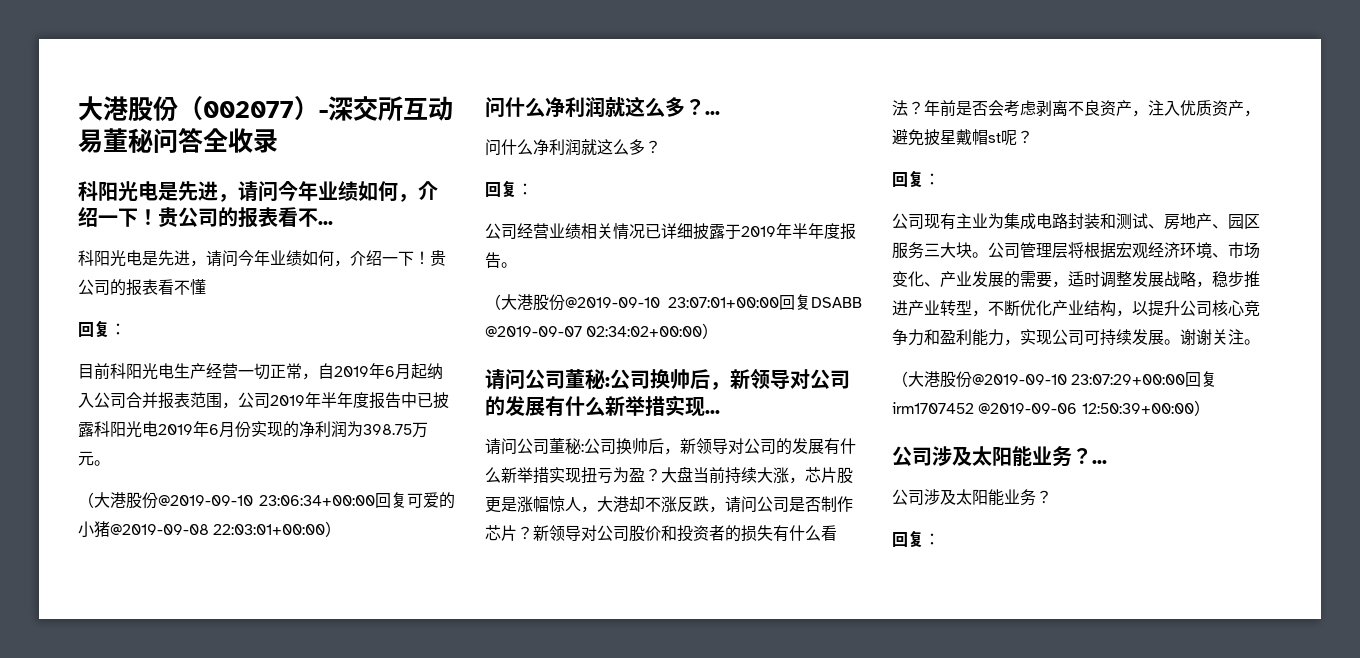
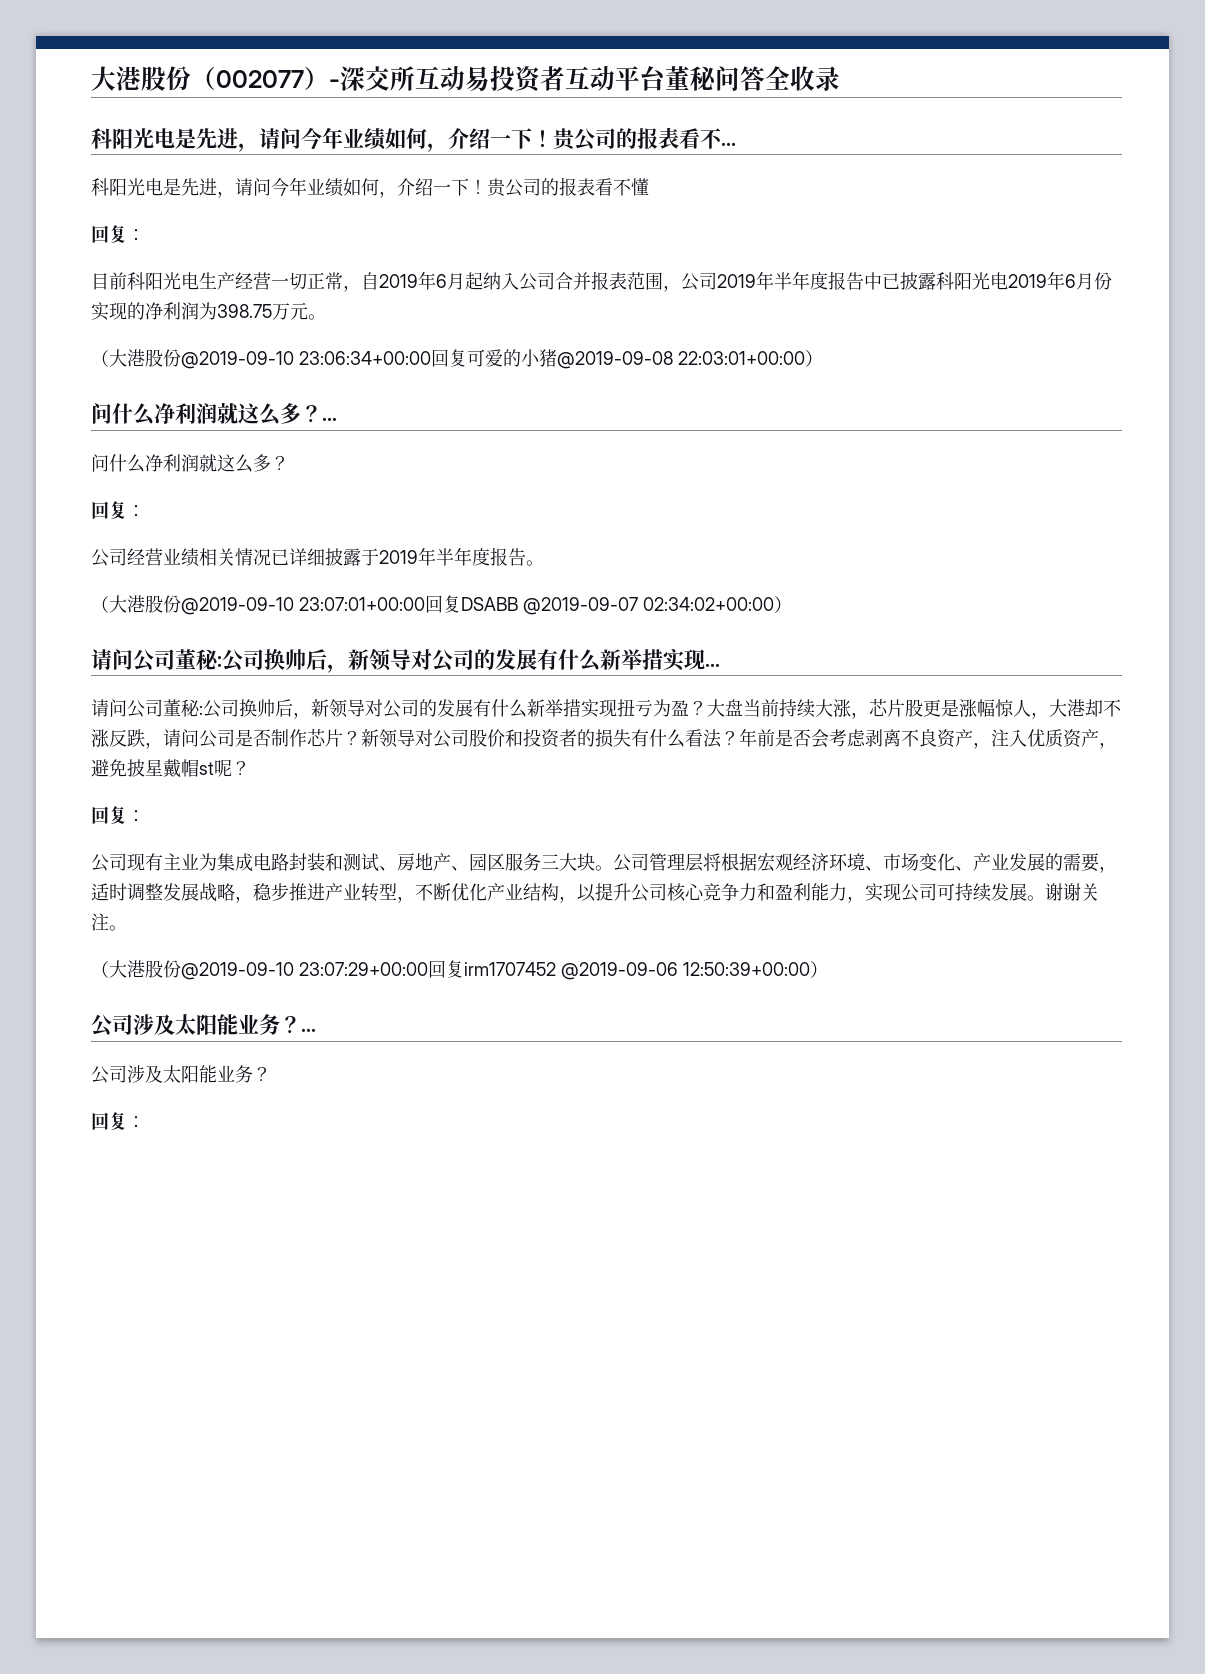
- 大港股份（002077）-深交所互动易董秘问答全收录
+ 大港股份（002077）-深交所互动易投资者互动平台董秘问答全收录

